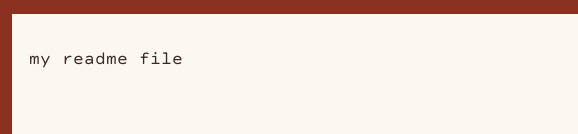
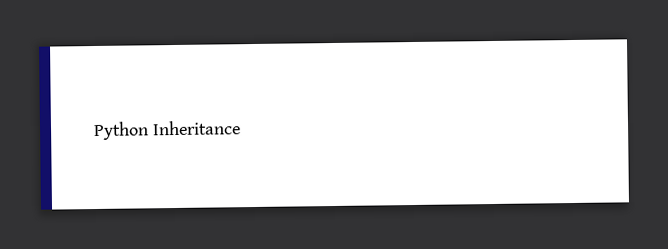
- my readme file
+ Python Inheritance

